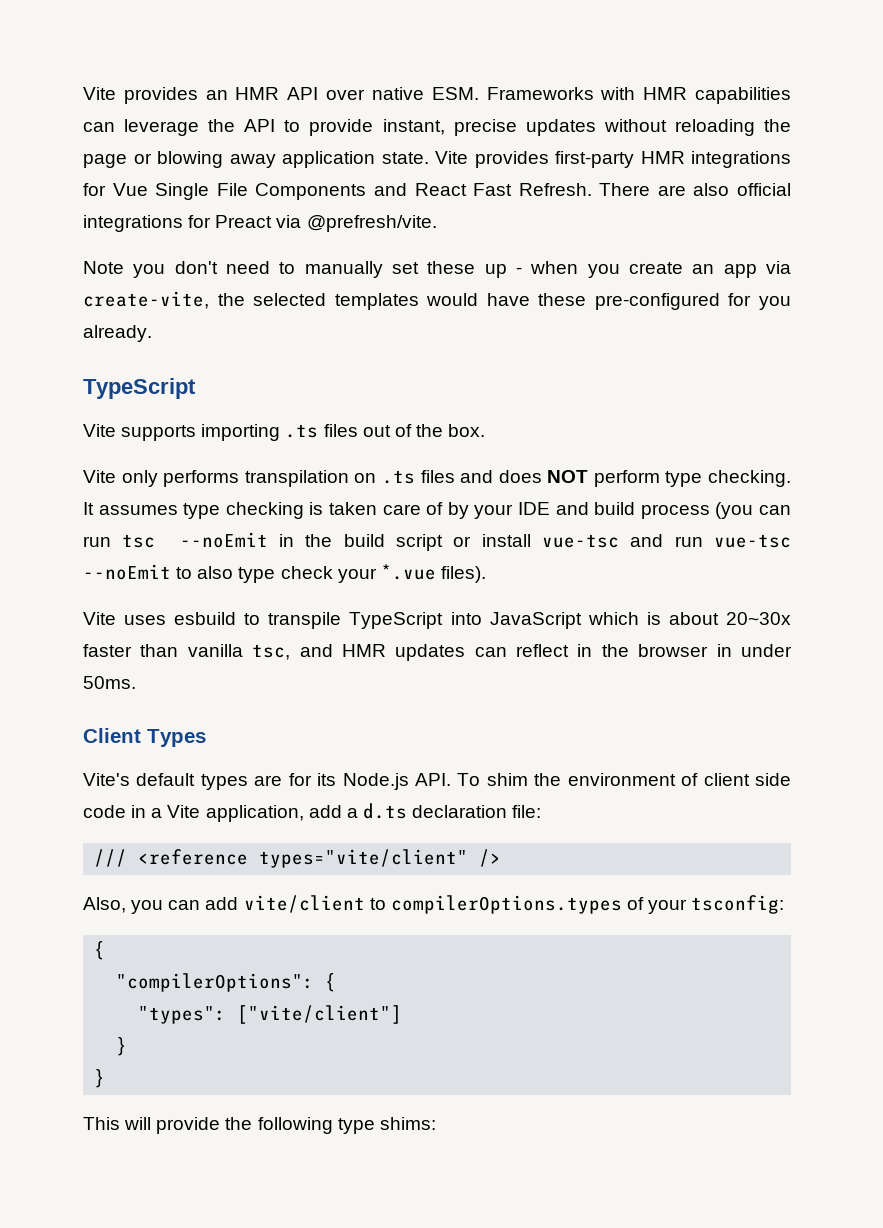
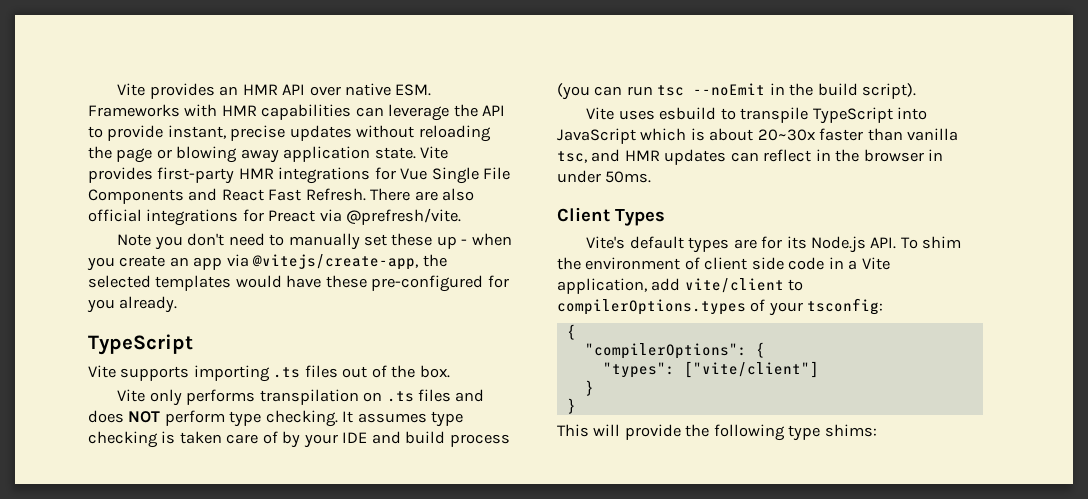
- Note you don't need to manually set these up - when you create an app via create-vite, the selected templates would have these pre-configured for you already.
+ Note you don't need to manually set these up - when you create an app via @vitejs/create-app, the selected templates would have these pre-configured for you already.
- It assumes type checking is taken care of by your IDE and build process (you can run tsc --noEmit in the build script or install vue-tsc and run vue-tsc --noEmit to also type check your *.vue files).
+ It assumes type checking is taken care of by your IDE and build process (you can run tsc --noEmit in the build script).
- Vite's default types are for its Node.js API. To shim the environment of client side code in a Vite application, add a d.ts declaration file:
- /// <reference types="vite/client" />
- Also, you can add vite/client to compilerOptions.types of your tsconfig:
+ Vite's default types are for its Node.js API. To shim the environment of client side code in a Vite application, add vite/client to compilerOptions.types of your tsconfig:

